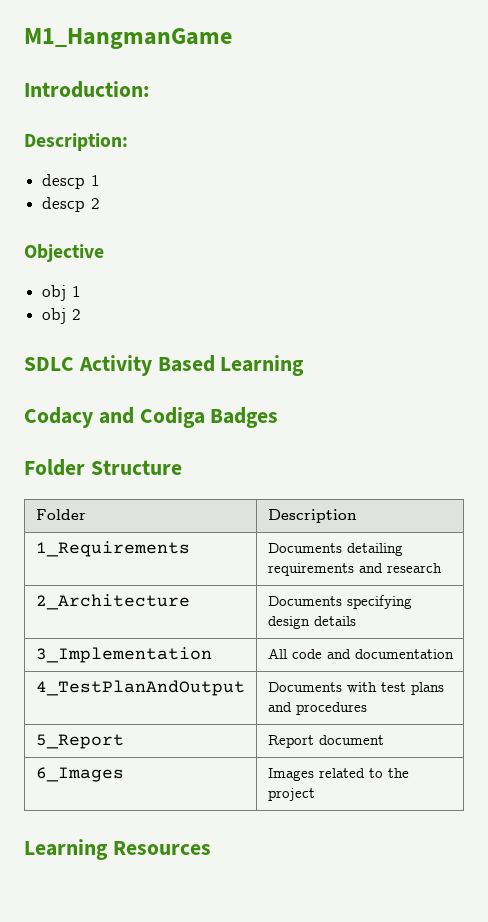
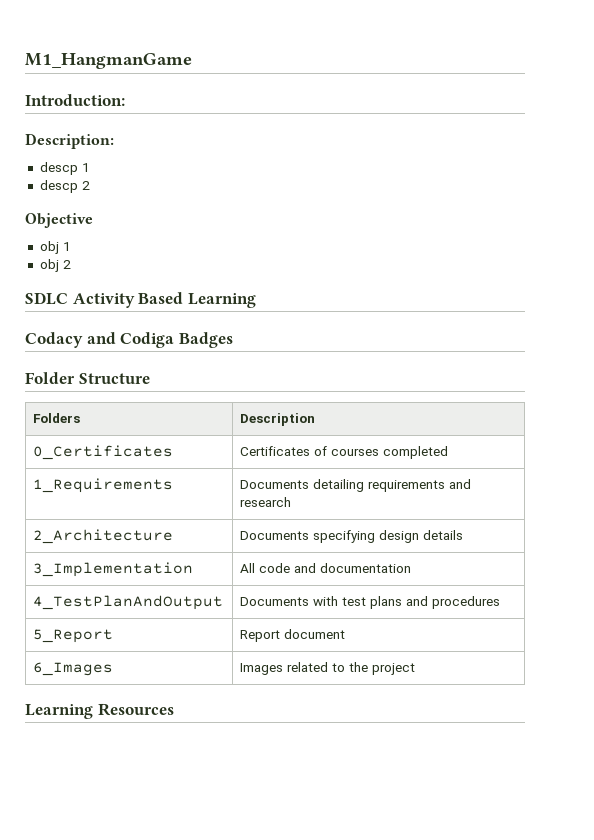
- Folder | Description
+ Folders | Description
+ 0_Certificates | Certificates of courses completed

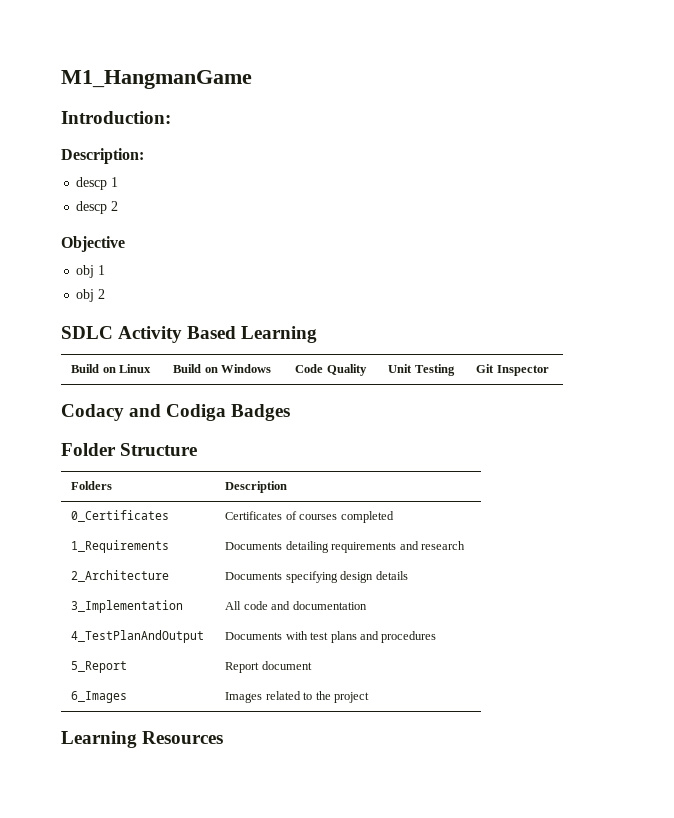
+ Build on Linux | Build on Windows | Code Quality | Unit Testing | Git Inspector

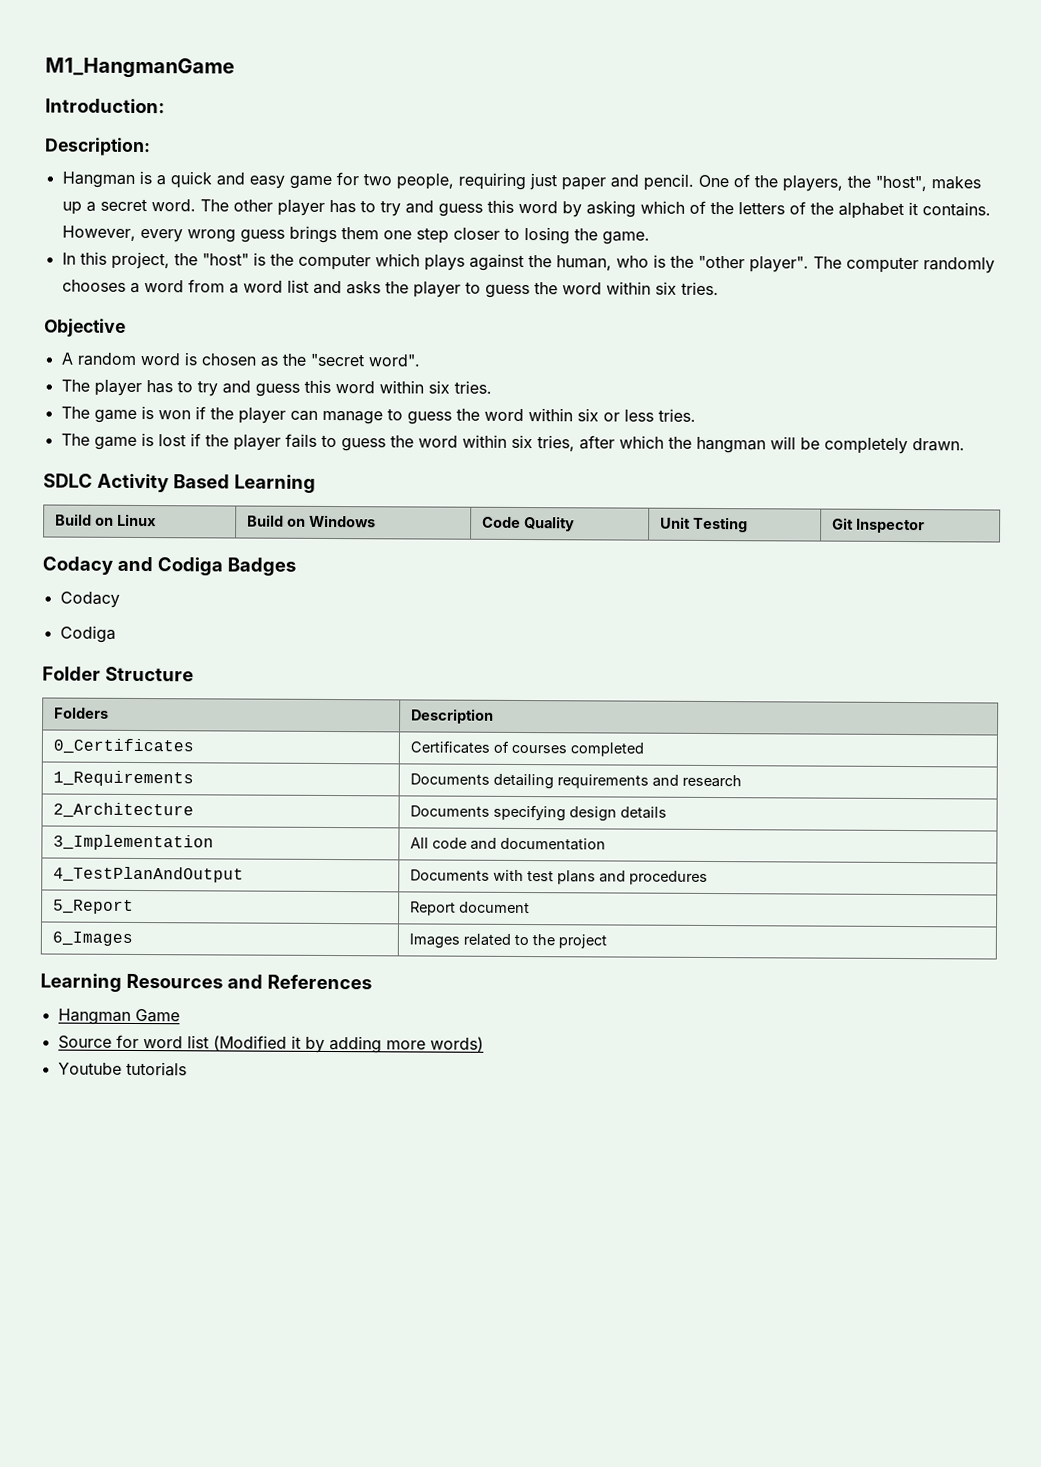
- descp 1
- descp 2
+ Hangman is a quick and easy game for two people, requiring just paper and pencil. One of the players, the "host", makes up a secret word. The other player has to try and guess this word by asking which of the letters of the alphabet it contains. However, every wrong guess brings them one step closer to losing the game.
+ In this project, the "host" is the computer which plays against the human, who is the "other player". The computer randomly chooses a word from a word list and asks the player to guess the word within six tries.
  Objective
- obj 1
- obj 2
+ A random word is chosen as the "secret word".
+ The player has to try and guess this word within six tries.
+ The game is won if the player can manage to guess the word within six or less tries.
+ The game is lost if the player fails to guess the word within six tries, after which the hangman will be completely drawn.
  Codacy and Codiga Badges
+ Codacy
+ Codiga
- Learning Resources
+ Learning Resources and References
+ Hangman Game
+ Source for word list (Modified it by adding more words)
+ Youtube tutorials

